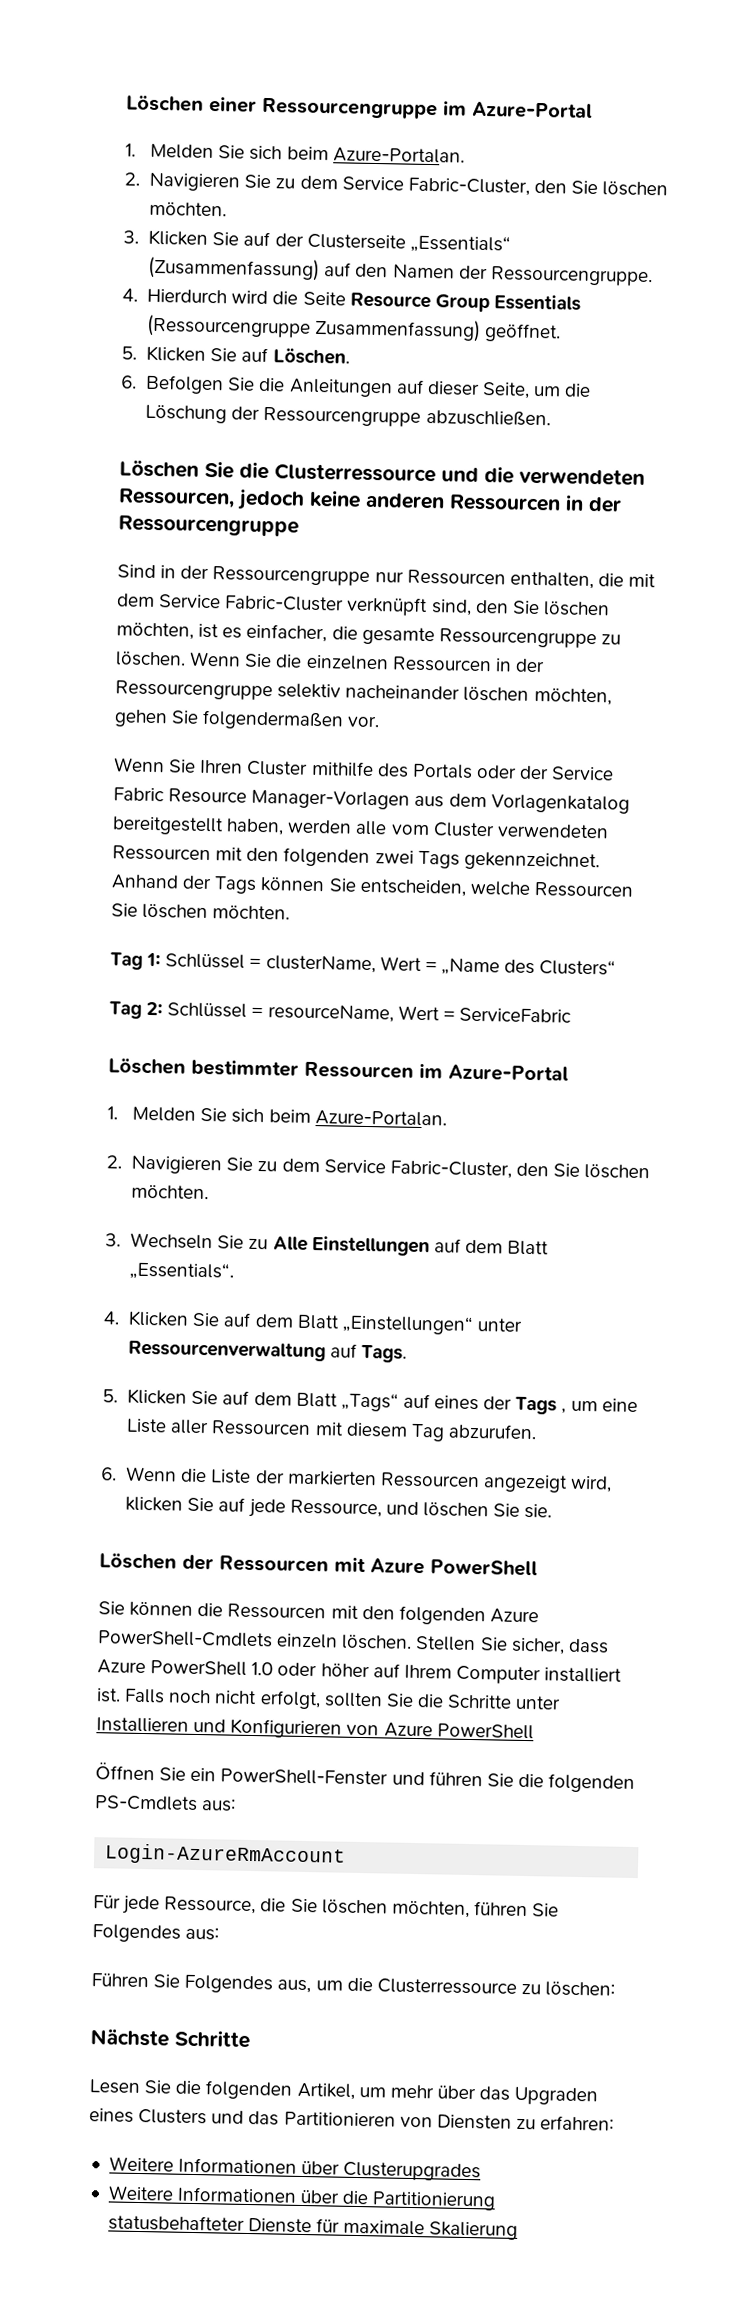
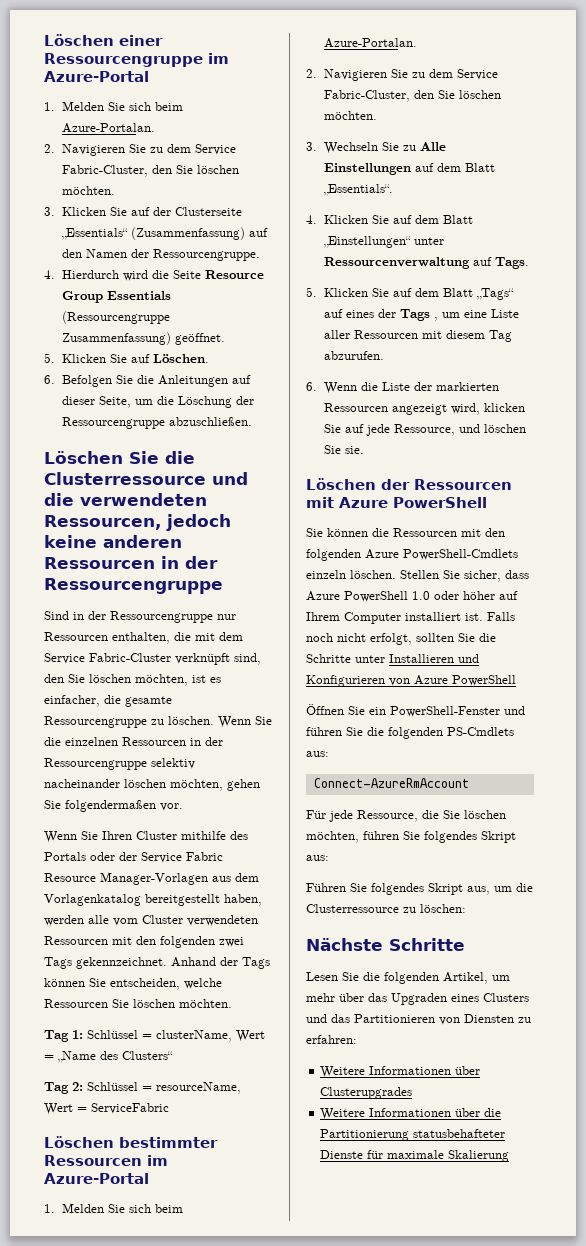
- Login-AzureRmAccount
+ Connect-AzureRmAccount
- Für jede Ressource, die Sie löschen möchten, führen Sie Folgendes aus:
+ Für jede Ressource, die Sie löschen möchten, führen Sie folgendes Skript aus:
- Führen Sie Folgendes aus, um die Clusterressource zu löschen:
+ Führen Sie folgendes Skript aus, um die Clusterressource zu löschen:

